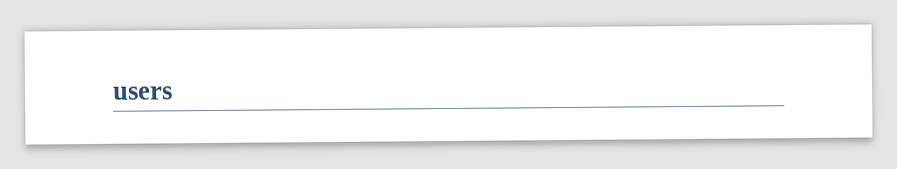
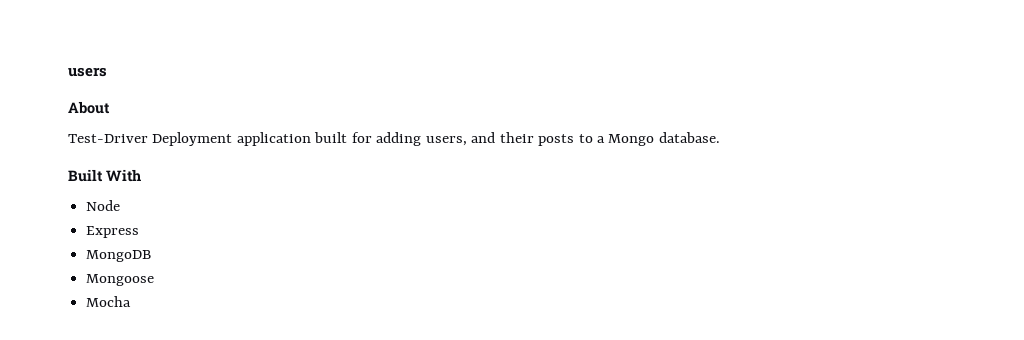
+ About
+ Test-Driver Deployment application built for adding users, and their posts to a Mongo database.
+ Built With
+ Node
+ Express
+ MongoDB
+ Mongoose
+ Mocha

